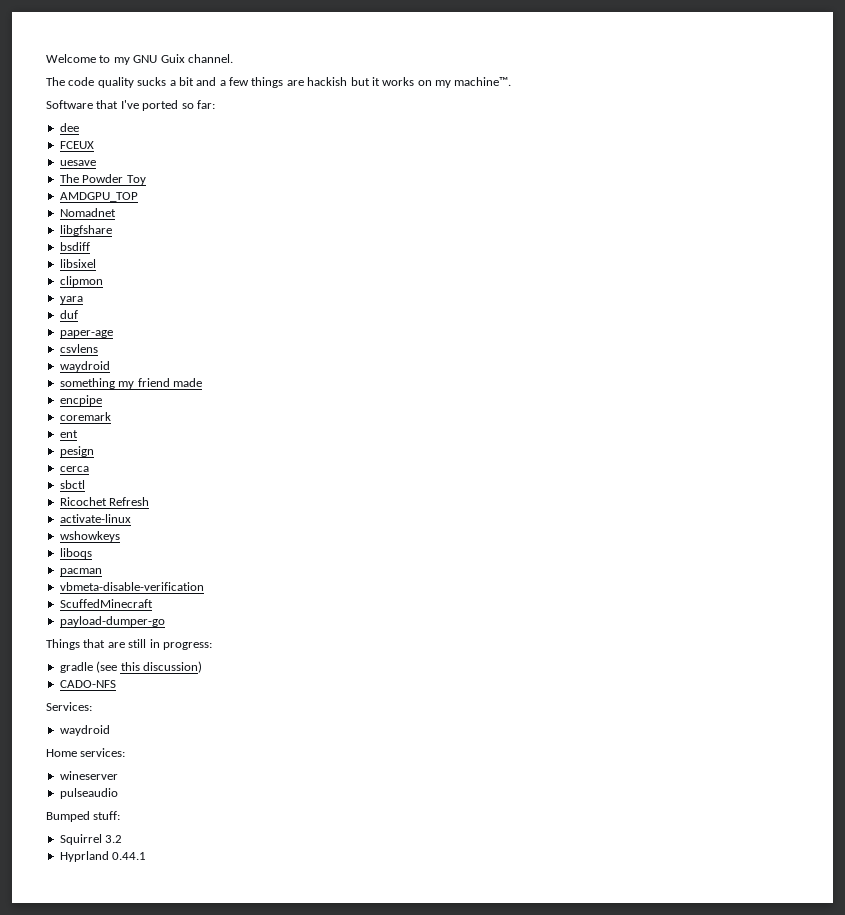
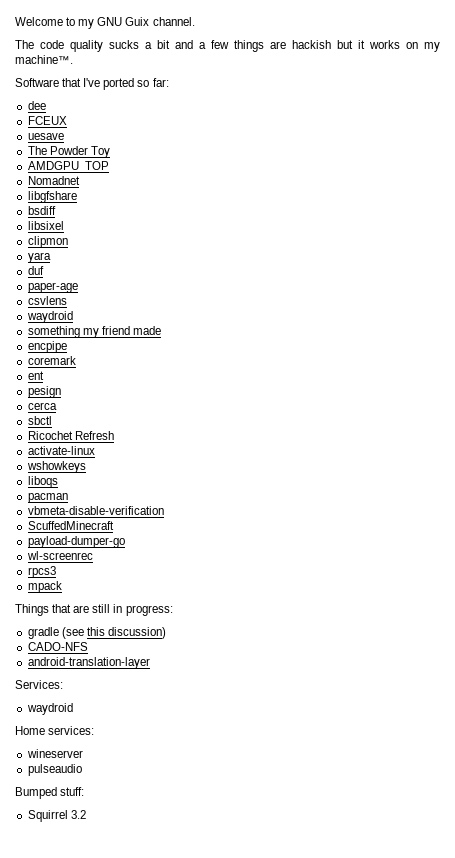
+ wl-screenrec
+ rpcs3
+ mpack
+ android-translation-layer
- Hyprland 0.44.1

